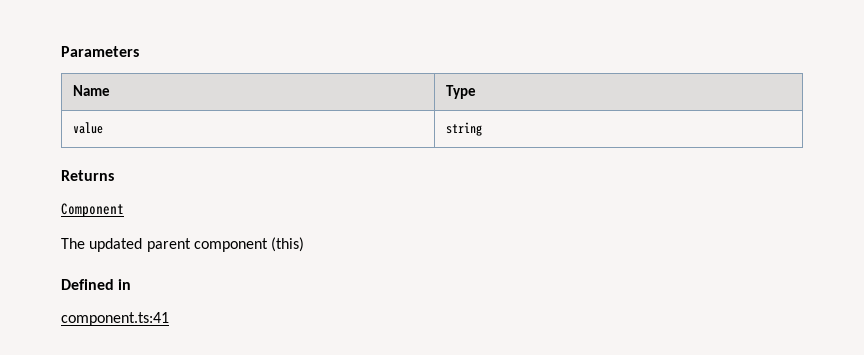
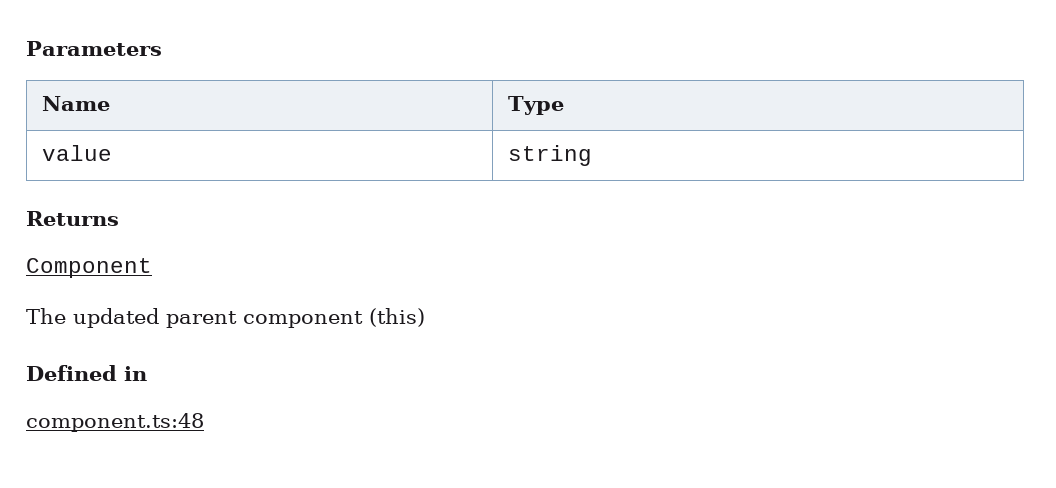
- component.ts:41
+ component.ts:48

